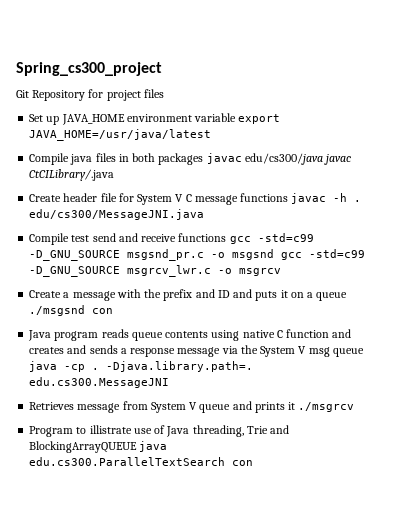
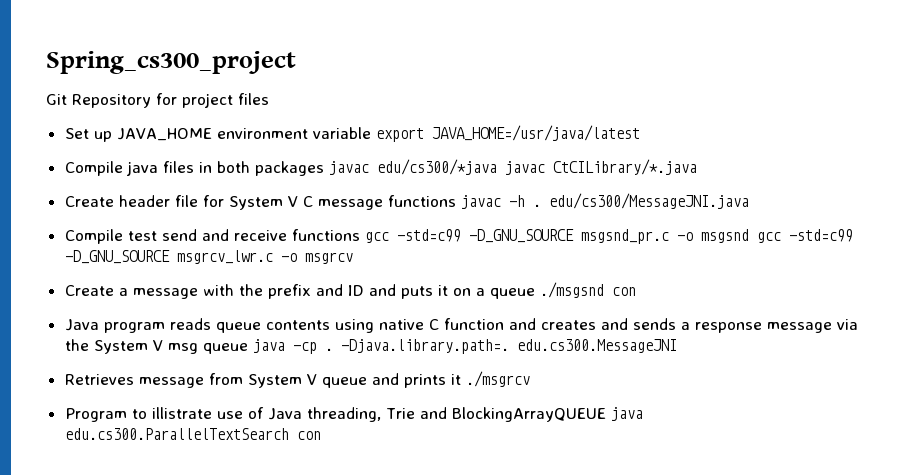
- Compile java files in both packages javac edu/cs300/java javac CtCILibrary/.java
+ Compile java files in both packages javac edu/cs300/*java javac CtCILibrary/*.java

